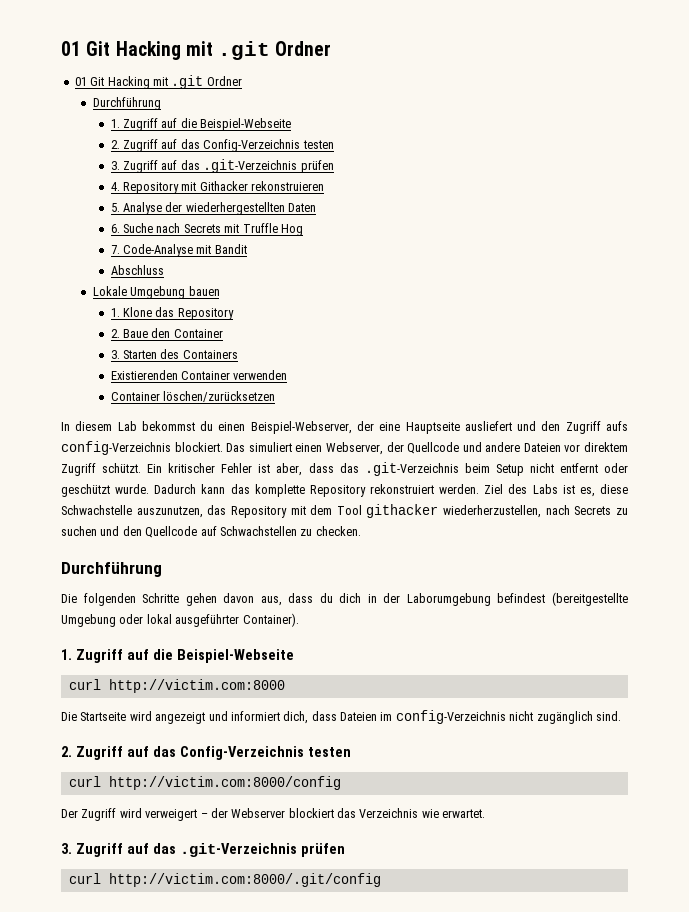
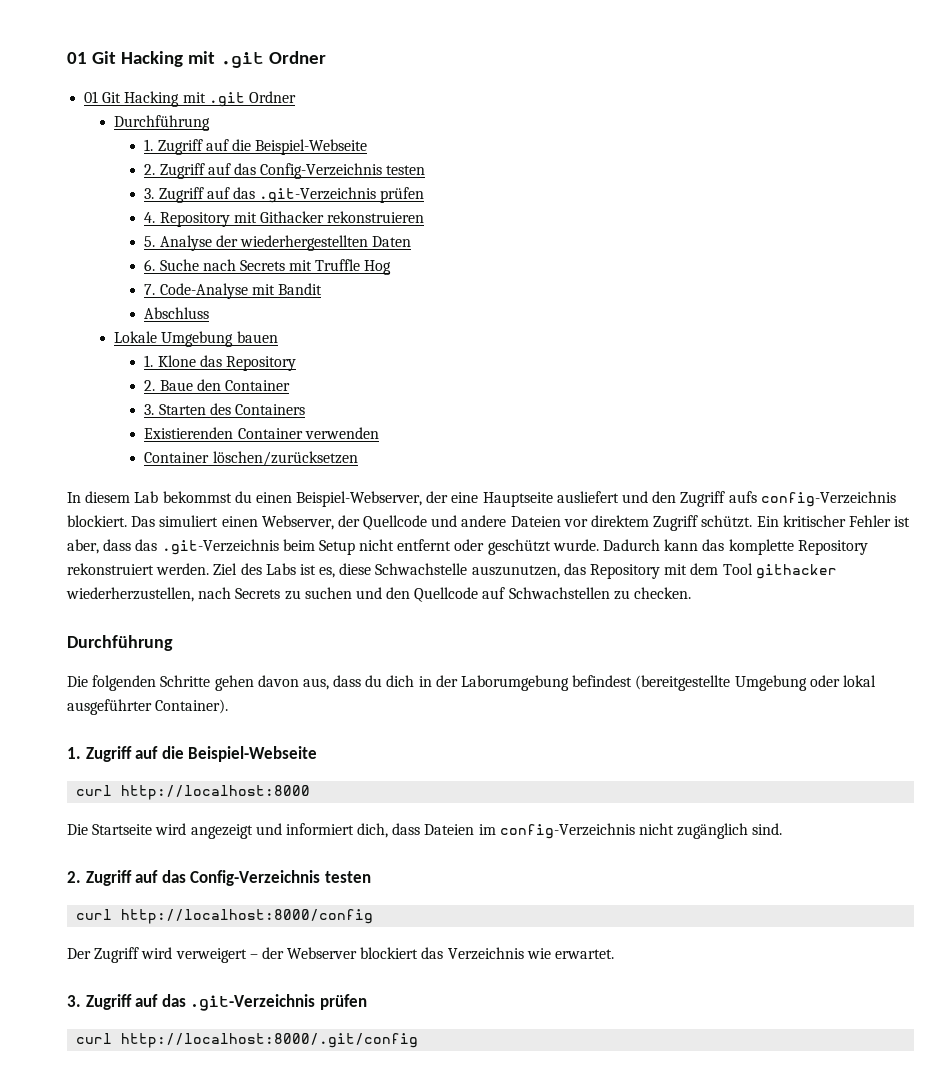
- curl http://victim.com:8000
+ curl http://localhost:8000
- curl http://victim.com:8000/config
+ curl http://localhost:8000/config
- curl http://victim.com:8000/.git/config
+ curl http://localhost:8000/.git/config

